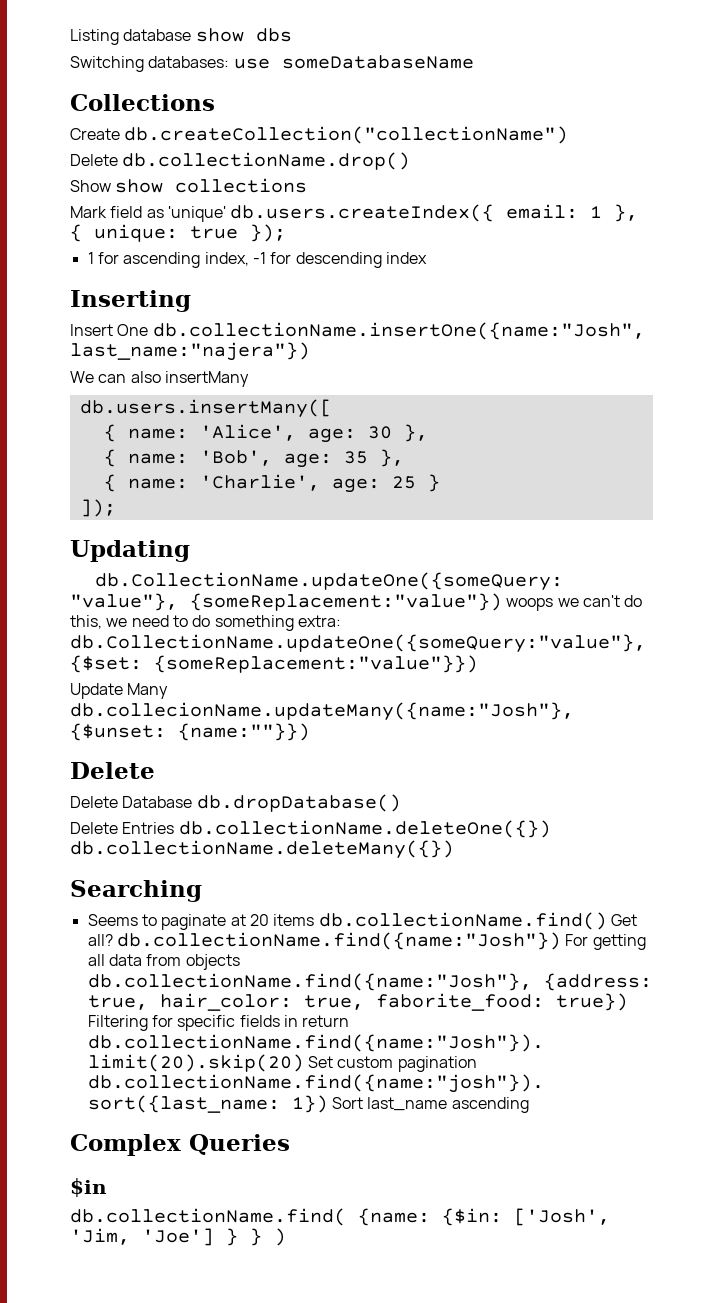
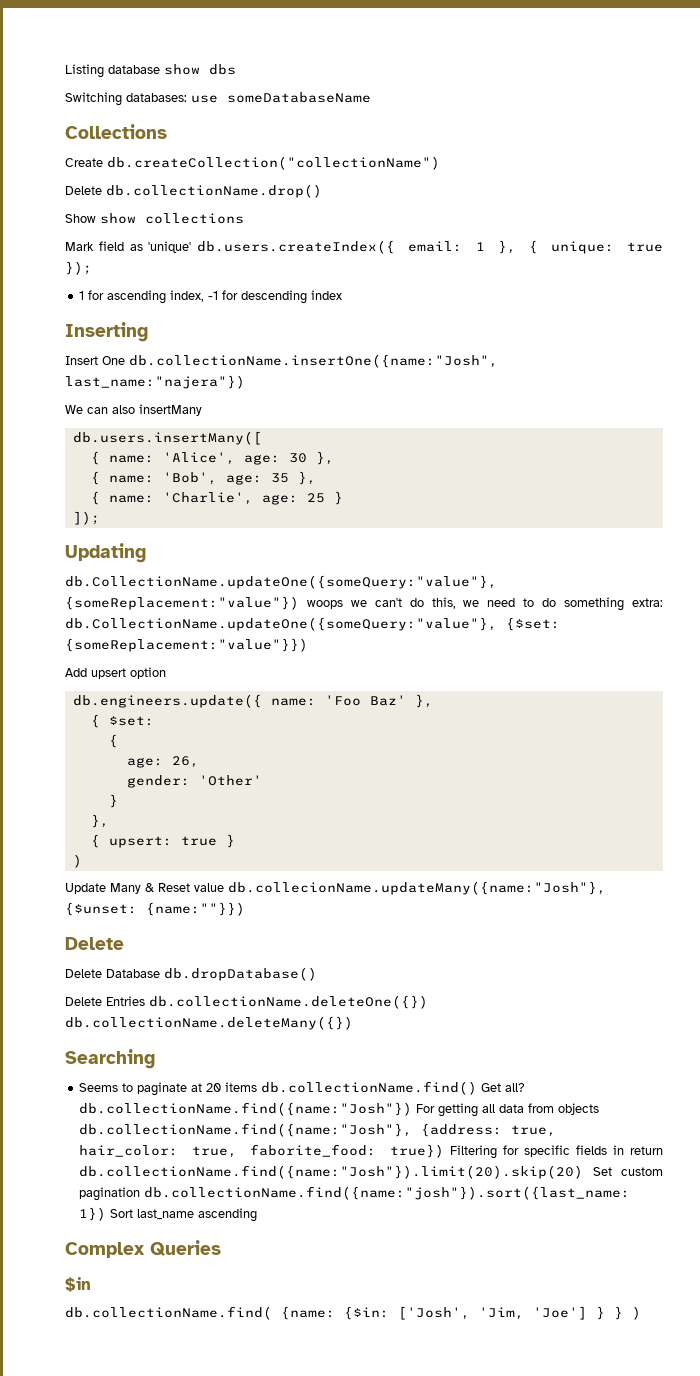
+ Add upsert option
+ db.engineers.update({ name: 'Foo Baz' },
+ { $set:
+ {
+ age: 26,
+ gender: 'Other'
+ }
+ },
+ { upsert: true }
+ )
- Update Many db.collecionName.updateMany({name:"Josh"}, {$unset: {name:""}})
+ Update Many & Reset value db.collecionName.updateMany({name:"Josh"}, {$unset: {name:""}})

